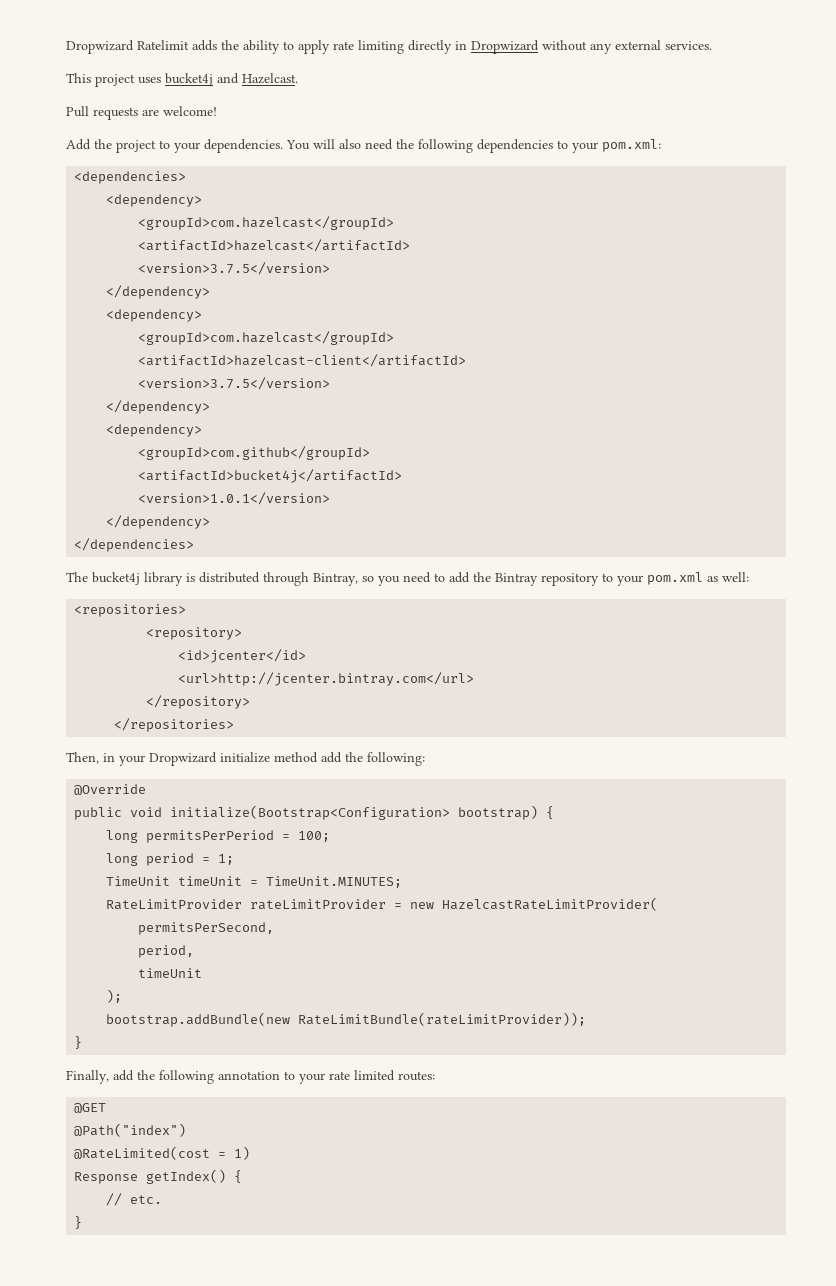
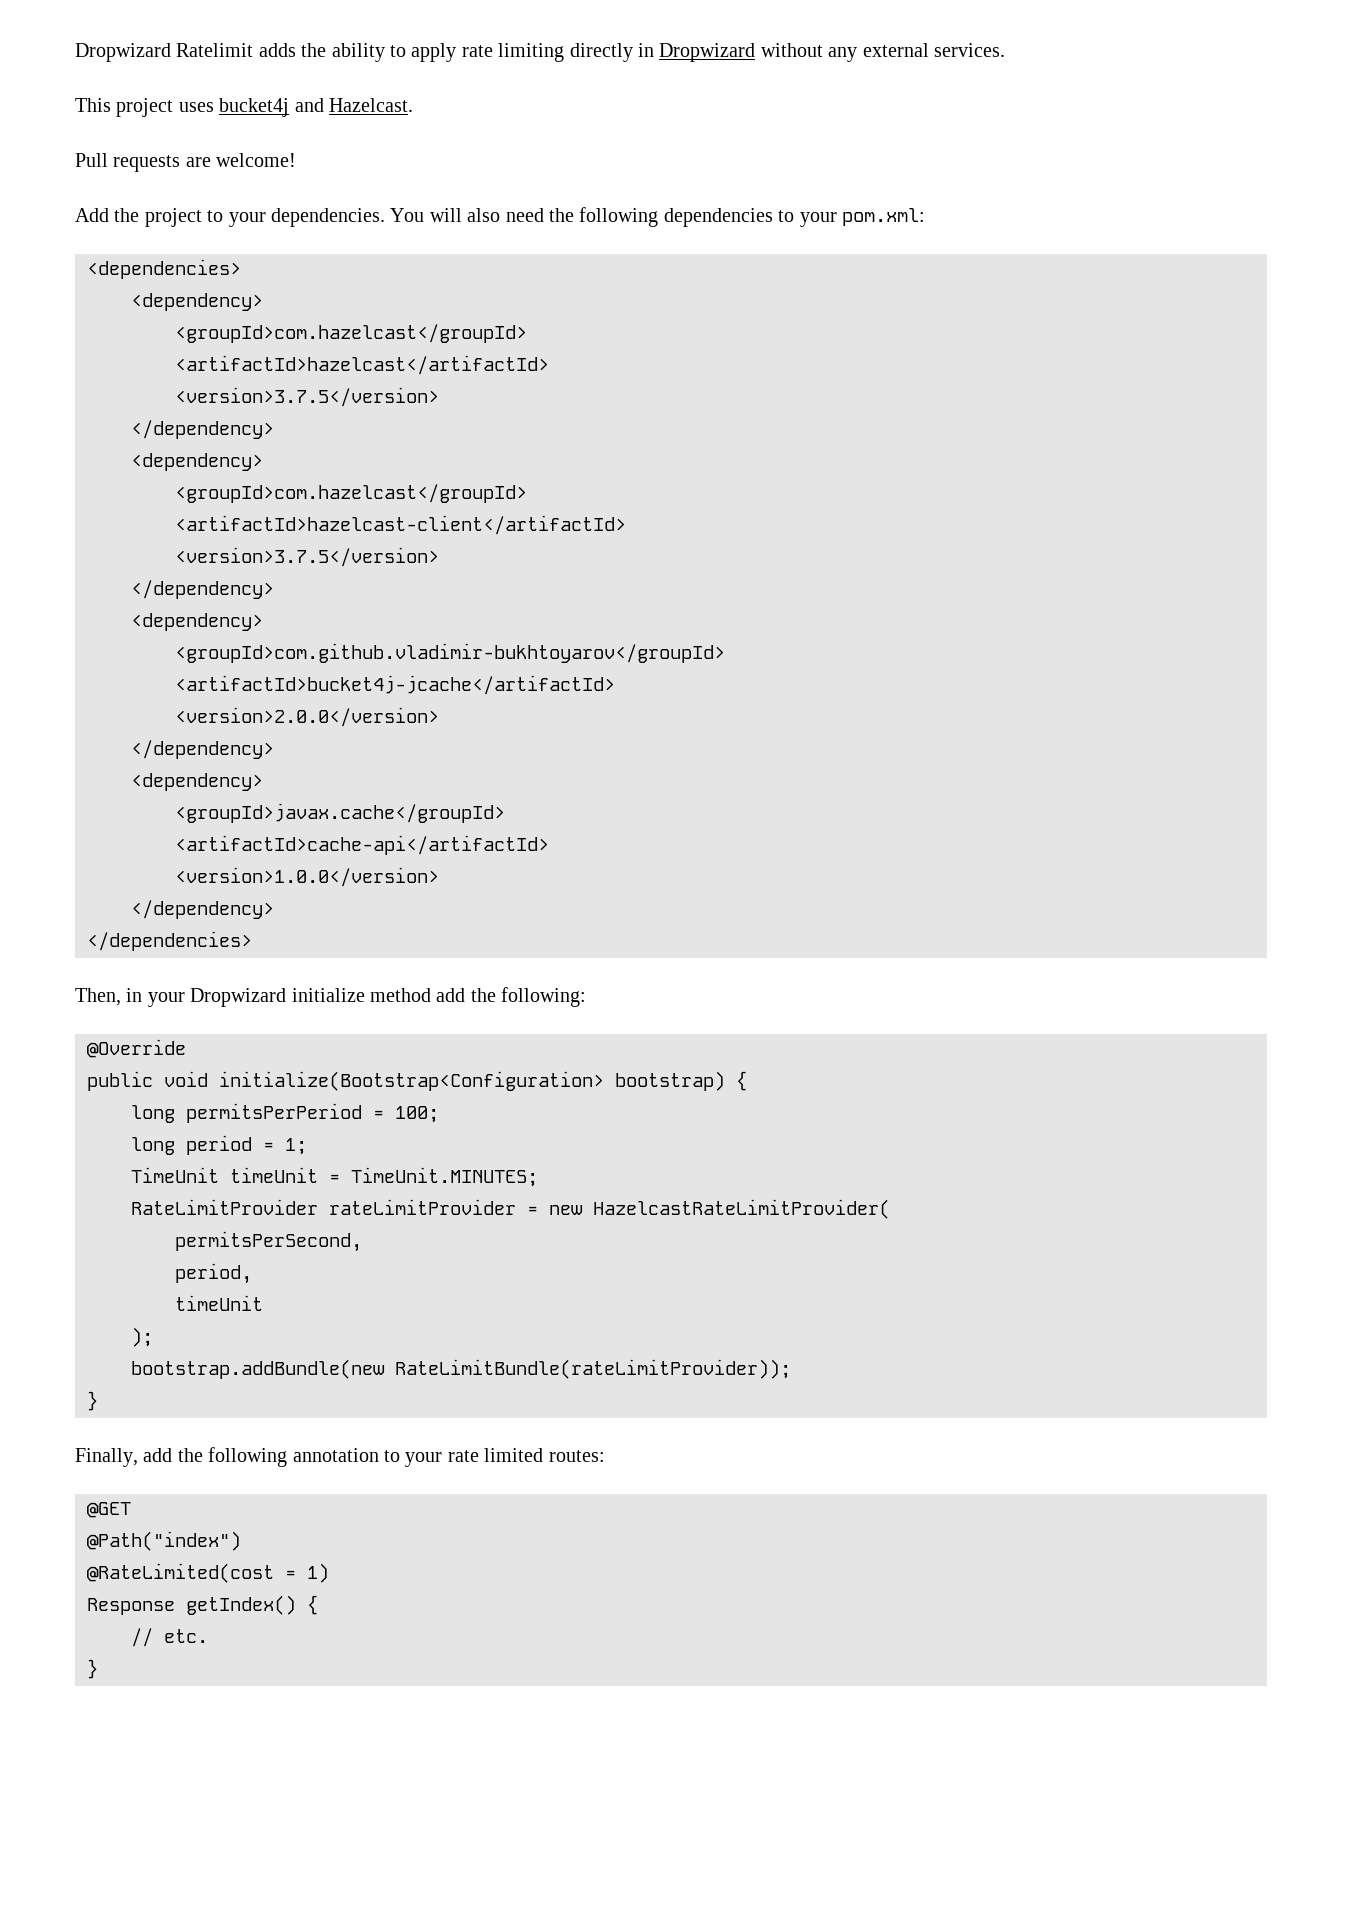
- <groupId>com.github</groupId>
- <artifactId>bucket4j</artifactId>
- <version>1.0.1</version>
+ <groupId>com.github.vladimir-bukhtoyarov</groupId>
+ <artifactId>bucket4j-jcache</artifactId>
+ <version>2.0.0</version>
+ </dependency>
+ <dependency>
+ <groupId>javax.cache</groupId>
+ <artifactId>cache-api</artifactId>
+ <version>1.0.0</version>
  </dependency>
  </dependencies>
- The bucket4j library is distributed through Bintray, so you need to add the Bintray repository to your pom.xml as well:
- <repositories>
- <repository>
- <id>jcenter</id>
- <url>http://jcenter.bintray.com</url>
- </repository>
- </repositories>

